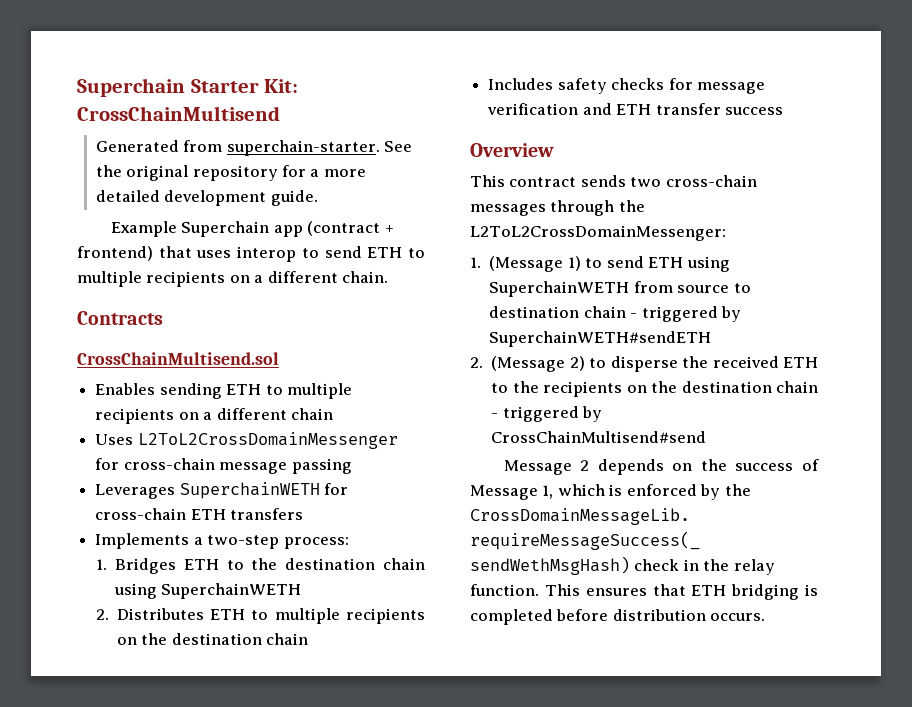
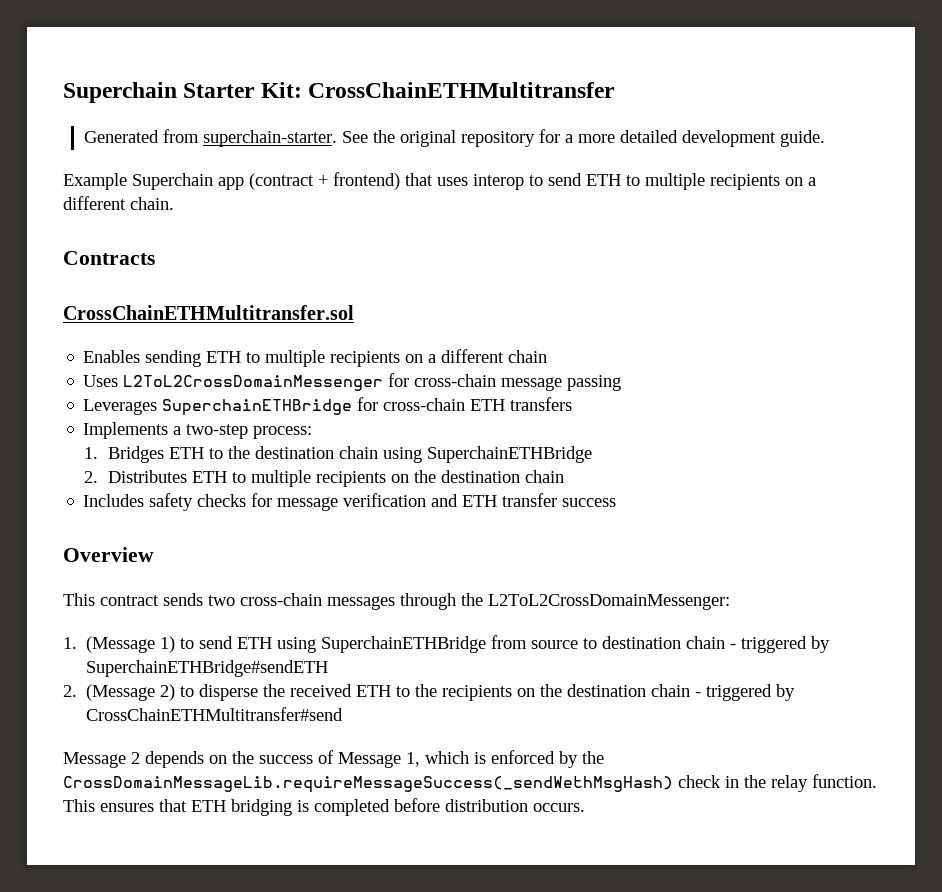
- Superchain Starter Kit: CrossChainMultisend
+ Superchain Starter Kit: CrossChainETHMultitransfer
- CrossChainMultisend.sol
+ CrossChainETHMultitransfer.sol
- Leverages SuperchainWETH for cross-chain ETH transfers
+ Leverages SuperchainETHBridge for cross-chain ETH transfers
- 1. Bridges ETH to the destination chain using SuperchainWETH
+ 1. Bridges ETH to the destination chain using SuperchainETHBridge
- 1. (Message 1) to send ETH using SuperchainWETH from source to destination chain - triggered by SuperchainWETH#sendETH
+ 1. (Message 1) to send ETH using SuperchainETHBridge from source to destination chain - triggered by SuperchainETHBridge#sendETH
- 2. (Message 2) to disperse the received ETH to the recipients on the destination chain - triggered by CrossChainMultisend#send
+ 2. (Message 2) to disperse the received ETH to the recipients on the destination chain - triggered by CrossChainETHMultitransfer#send

